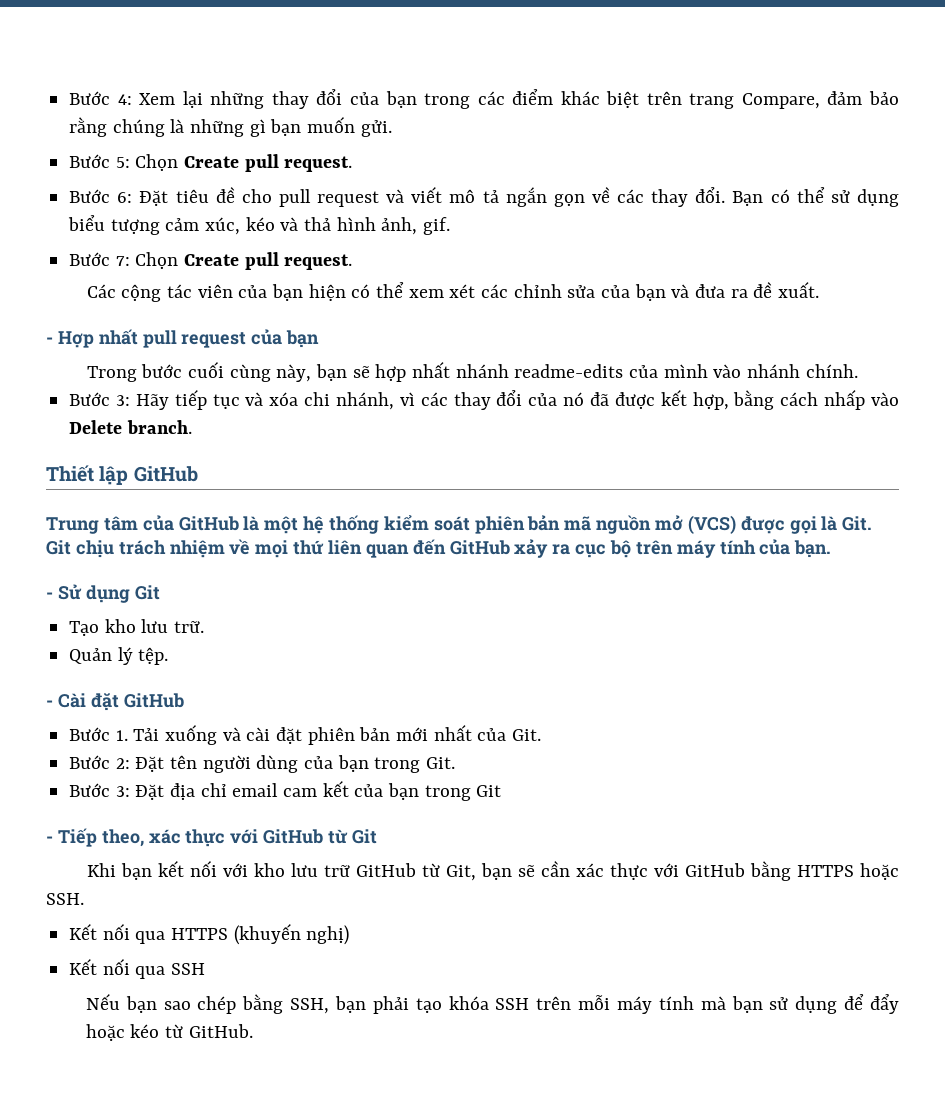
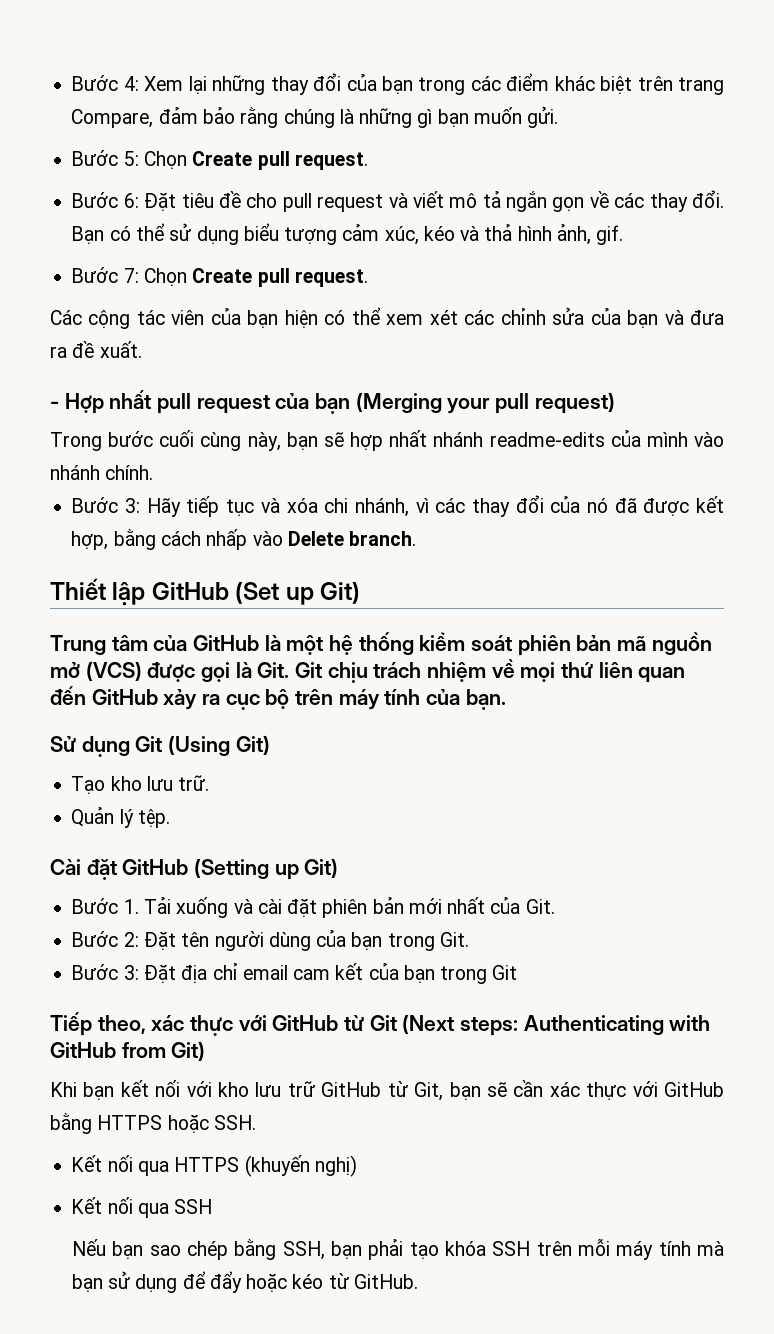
- - Hợp nhất pull request của bạn
+ - Hợp nhất pull request của bạn (Merging your pull request)
- Thiết lập GitHub
+ Thiết lập GitHub (Set up Git)
- - Sử dụng Git
+ Sử dụng Git (Using Git)
- - Cài đặt GitHub
+ Cài đặt GitHub (Setting up Git)
- - Tiếp theo, xác thực với GitHub từ Git
+ Tiếp theo, xác thực với GitHub từ Git (Next steps: Authenticating with GitHub from Git)

